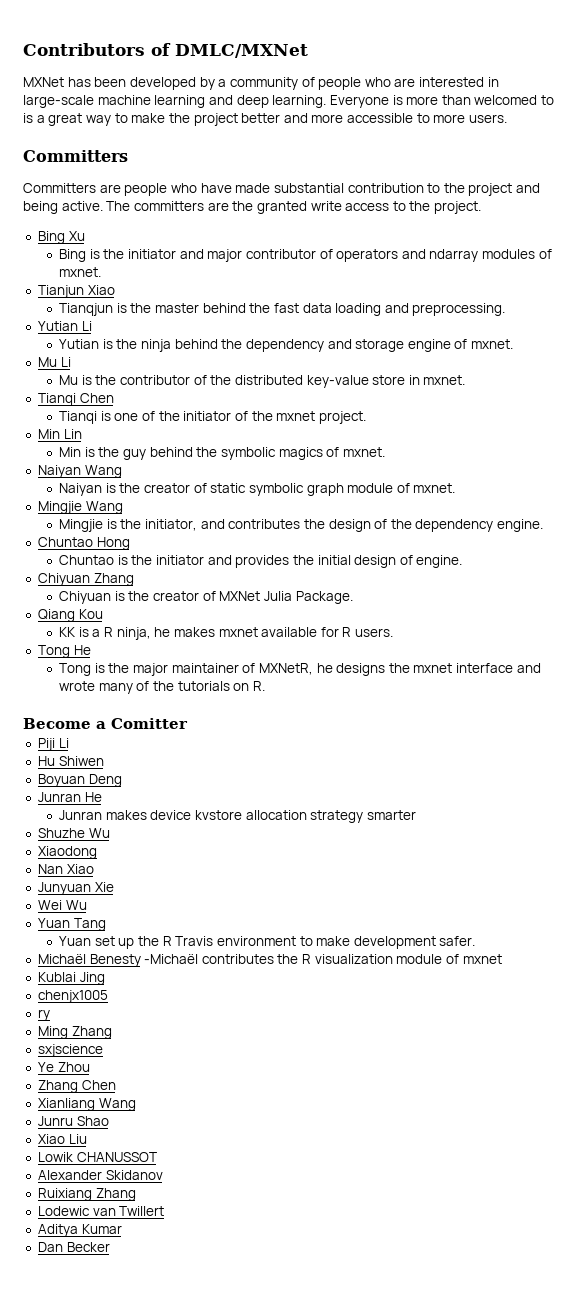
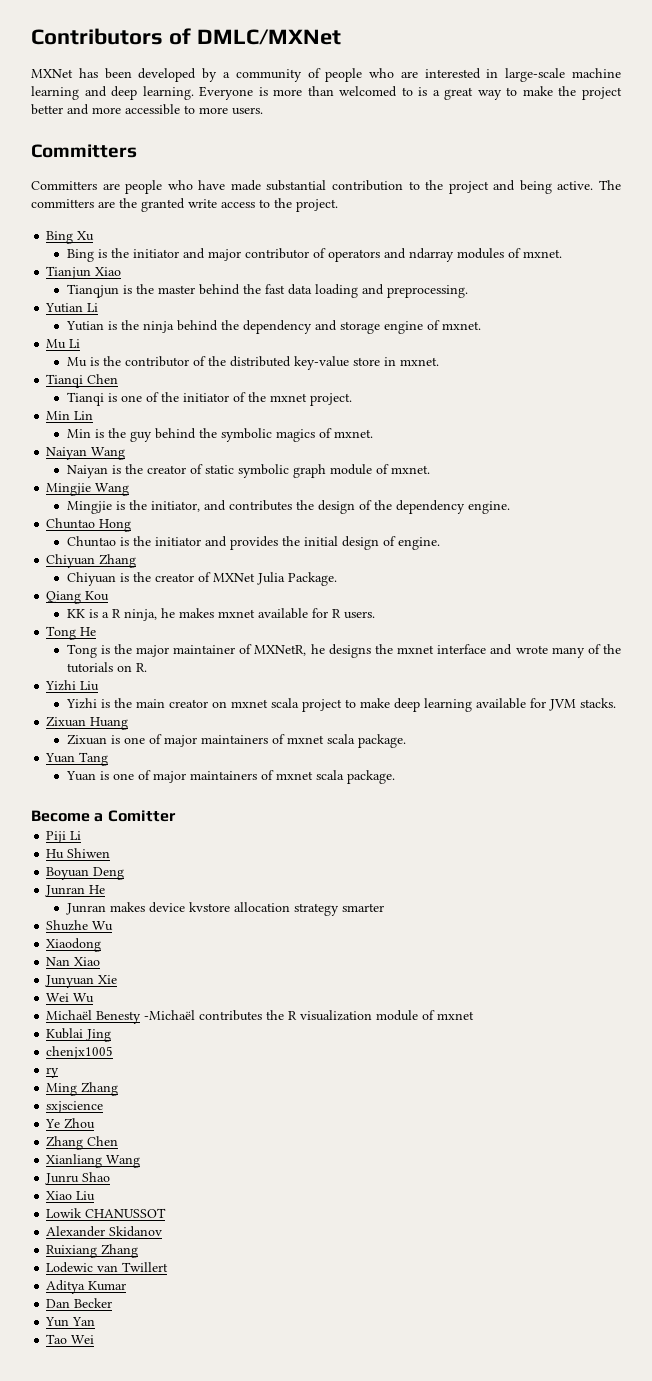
+ Yizhi Liu
+ Yizhi is the main creator on mxnet scala project to make deep learning available for JVM stacks.
+ Zixuan Huang
+ Zixuan is one of major maintainers of mxnet scala package.
+ Yuan Tang
+ Yuan is one of major maintainers of mxnet scala package.
- Yuan Tang
- Yuan set up the R Travis environment to make development safer.
+ Yun Yan
+ Tao Wei

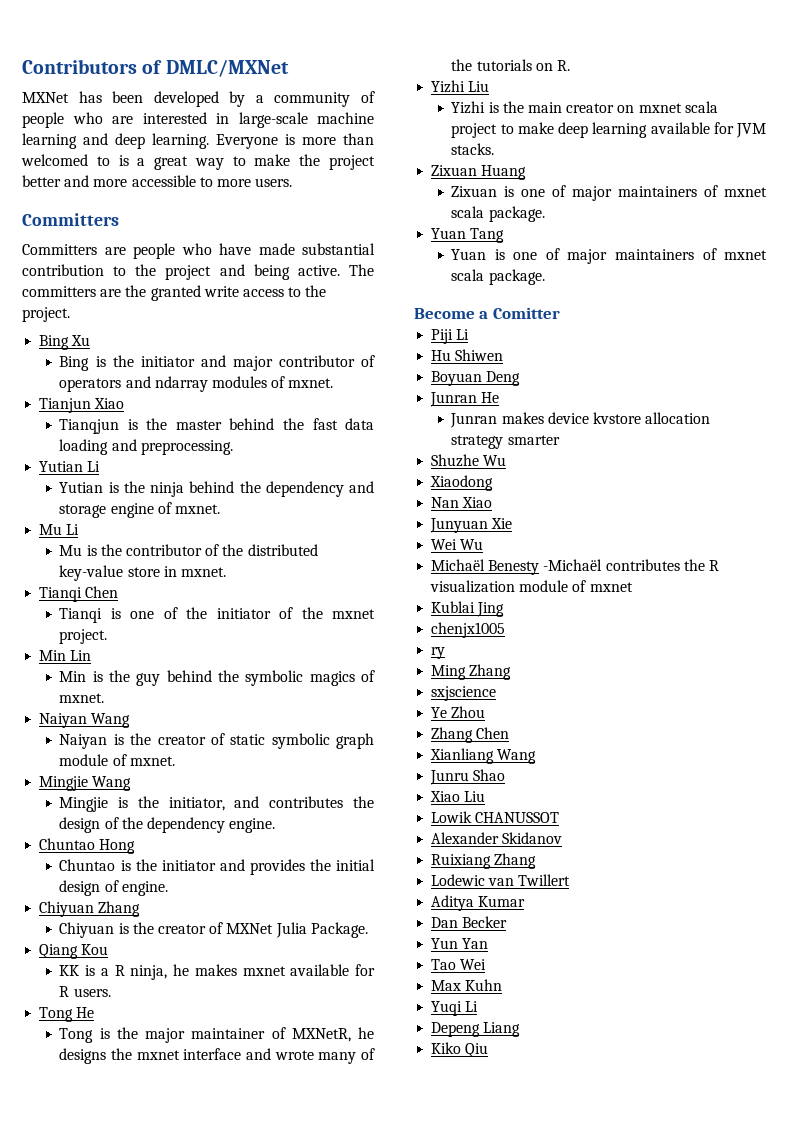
+ Max Kuhn
+ Yuqi Li
+ Depeng Liang
+ Kiko Qiu

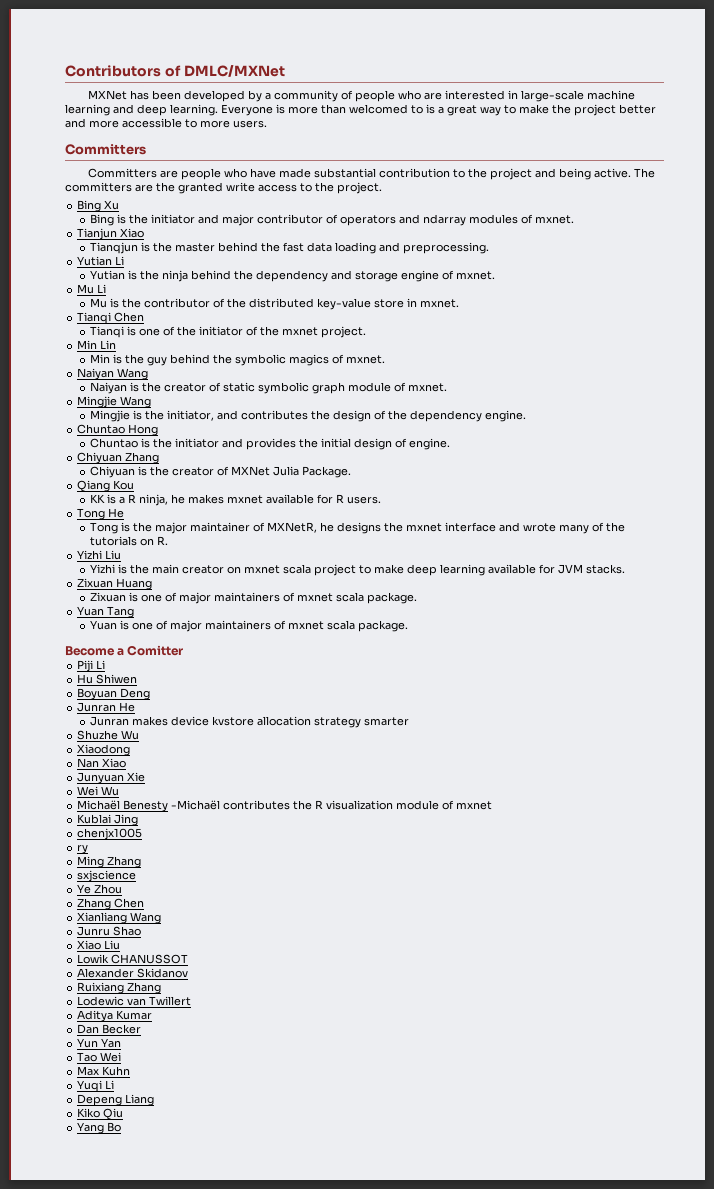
+ Yang Bo

